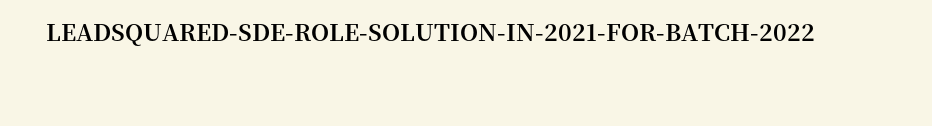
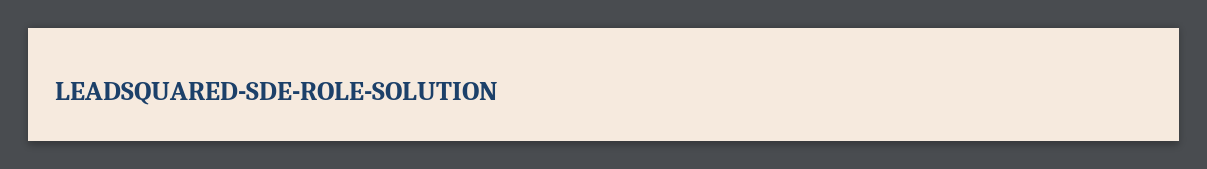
- LEADSQUARED-SDE-ROLE-SOLUTION-IN-2021-FOR-BATCH-2022
+ LEADSQUARED-SDE-ROLE-SOLUTION

